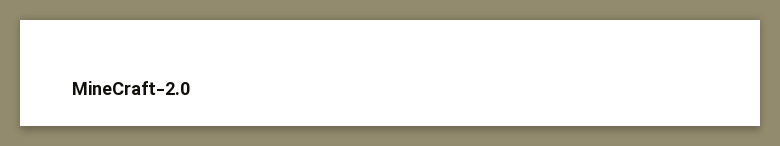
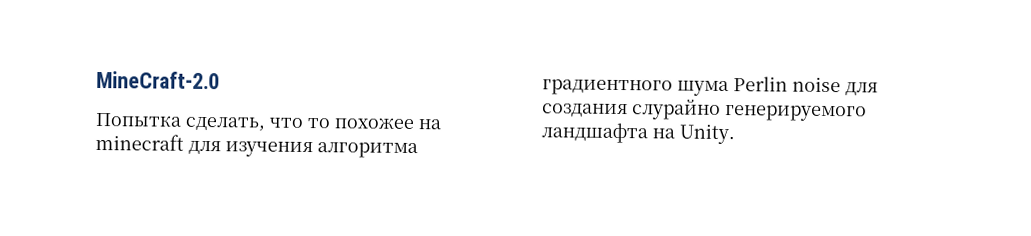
+ Попытка сделать, что то похожее на minecraft для изучения алгоритма градиентного шума Perlin noise для создания слурайно генерируемого ландшафта на Unity.

